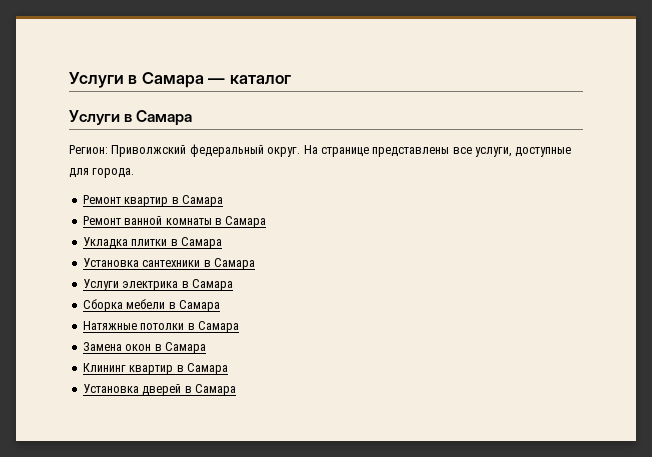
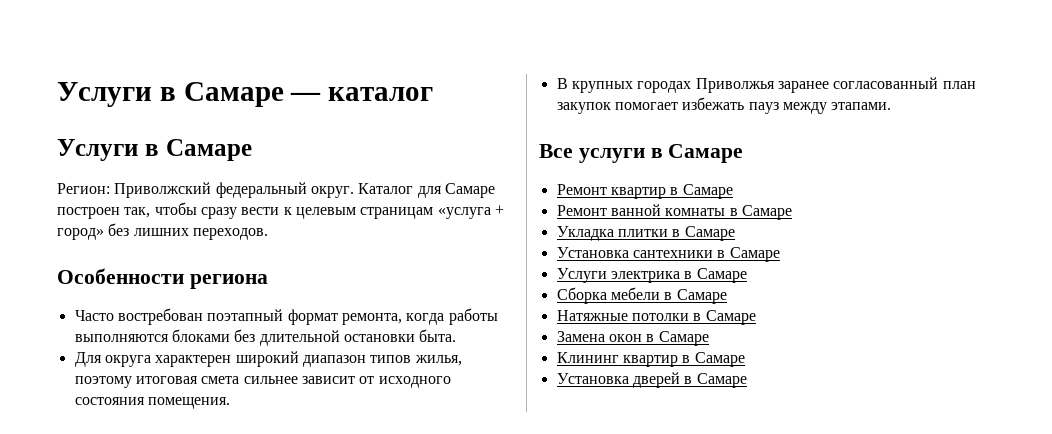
- Услуги в Самара — каталог
- Услуги в Самара
+ Услуги в Самаре — каталог
+ Услуги в Самаре
- На странице представлены все услуги, доступные для города.
+ Каталог для Самаре построен так, чтобы сразу вести к целевым страницам «услуга + город» без лишних переходов.
+ Особенности региона
+ Часто востребован поэтапный формат ремонта, когда работы выполняются блоками без длительной остановки быта.
+ Для округа характерен широкий диапазон типов жилья, поэтому итоговая смета сильнее зависит от исходного состояния помещения.
+ В крупных городах Приволжья заранее согласованный план закупок помогает избежать пауз между этапами.
+ Все услуги в Самаре
- Ремонт квартир в Самара
+ Ремонт квартир в Самаре
- Ремонт ванной комнаты в Самара
+ Ремонт ванной комнаты в Самаре
- Укладка плитки в Самара
+ Укладка плитки в Самаре
- Установка сантехники в Самара
+ Установка сантехники в Самаре
- Услуги электрика в Самара
+ Услуги электрика в Самаре
- Сборка мебели в Самара
+ Сборка мебели в Самаре
- Натяжные потолки в Самара
+ Натяжные потолки в Самаре
- Замена окон в Самара
+ Замена окон в Самаре
- Клининг квартир в Самара
+ Клининг квартир в Самаре
- Установка дверей в Самара
+ Установка дверей в Самаре

